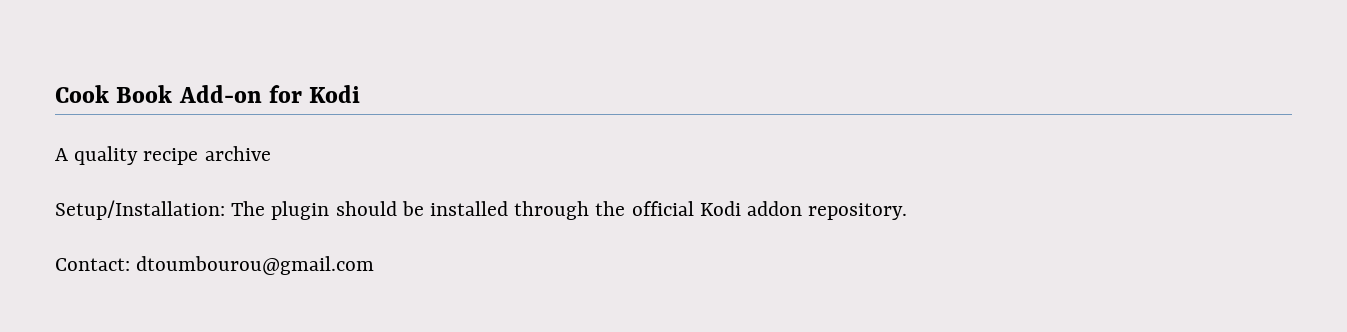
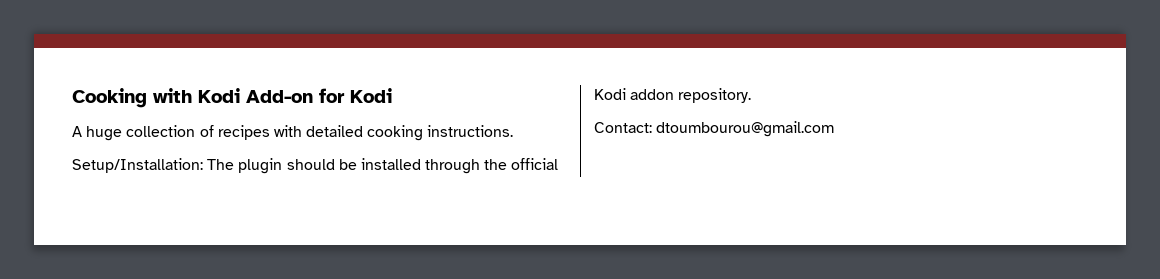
- Cook Book Add-on for Kodi
+ Cooking with Kodi Add-on for Kodi
- A quality recipe archive
+ A huge collection of recipes with detailed cooking instructions.

